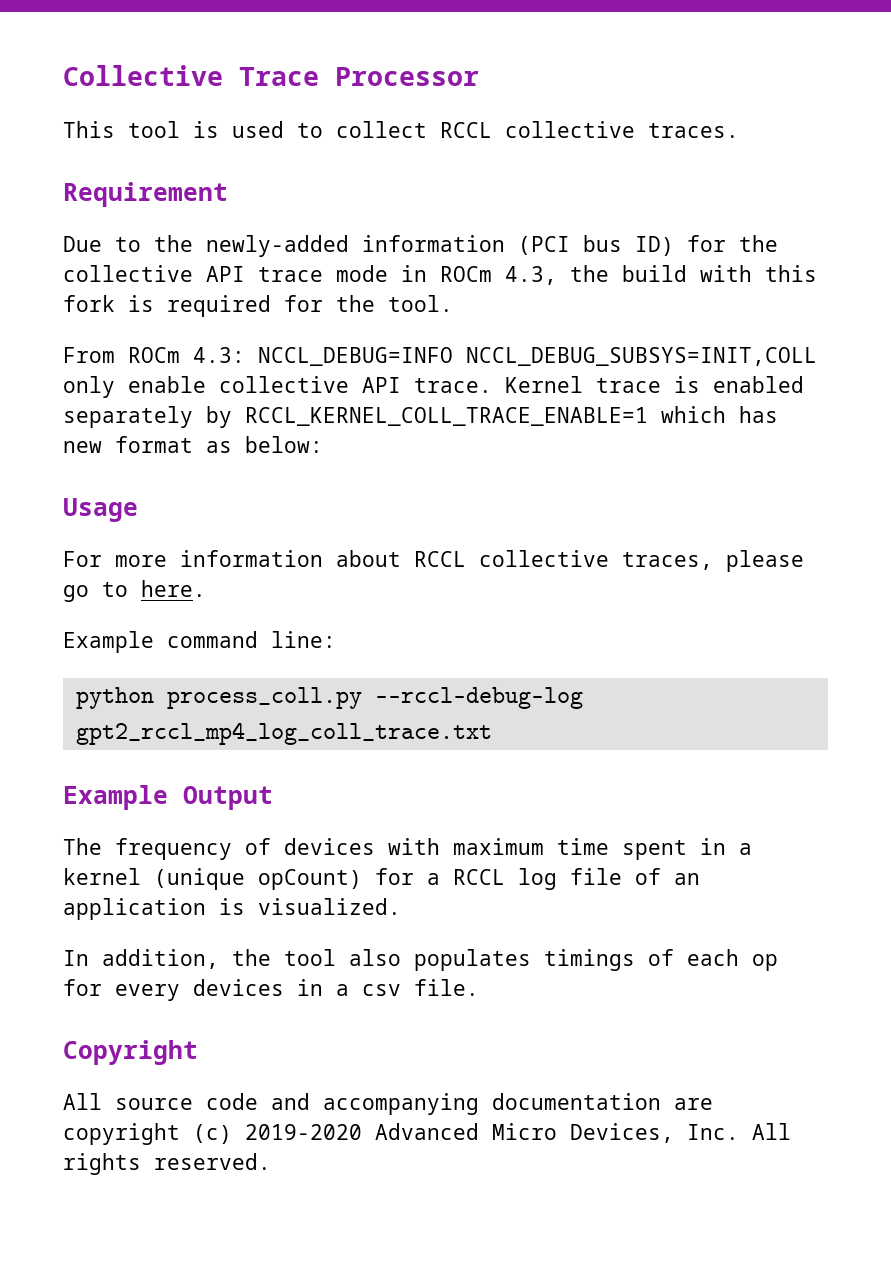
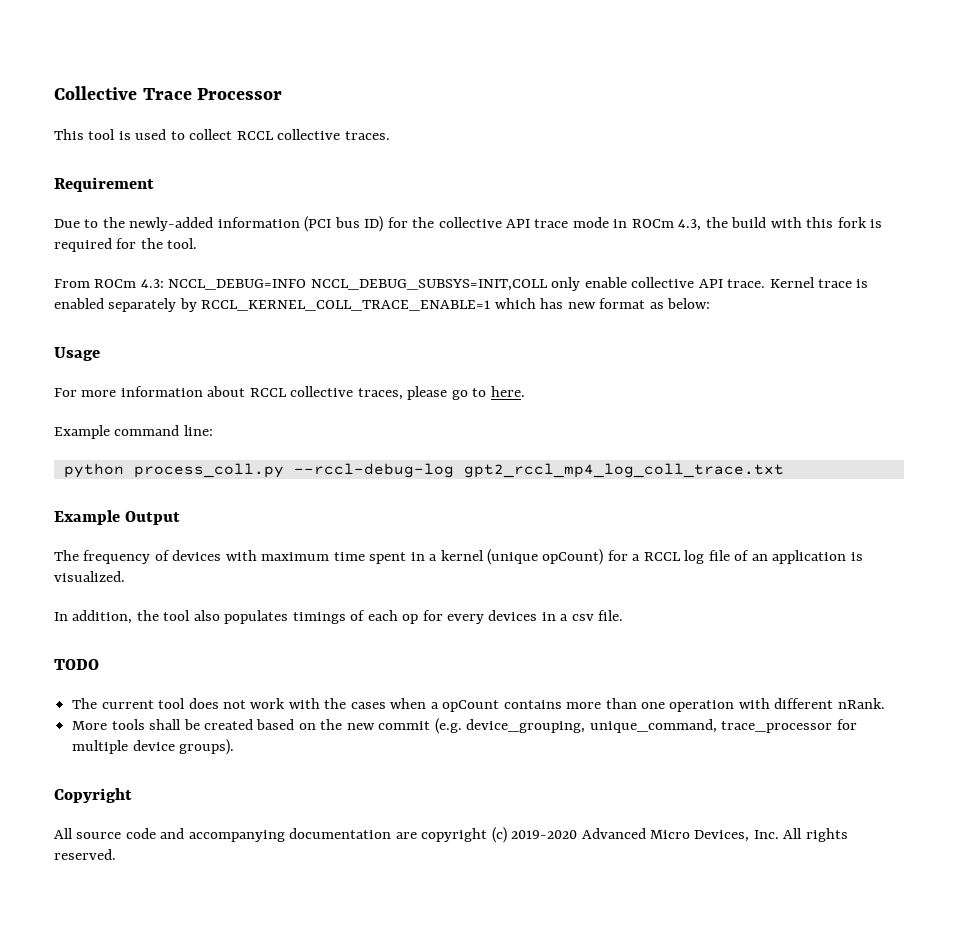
+ TODO
+ The current tool does not work with the cases when a opCount contains more than one operation with different nRank.
+ More tools shall be created based on the new commit (e.g. device_grouping, unique_command, trace_processor for multiple device groups).

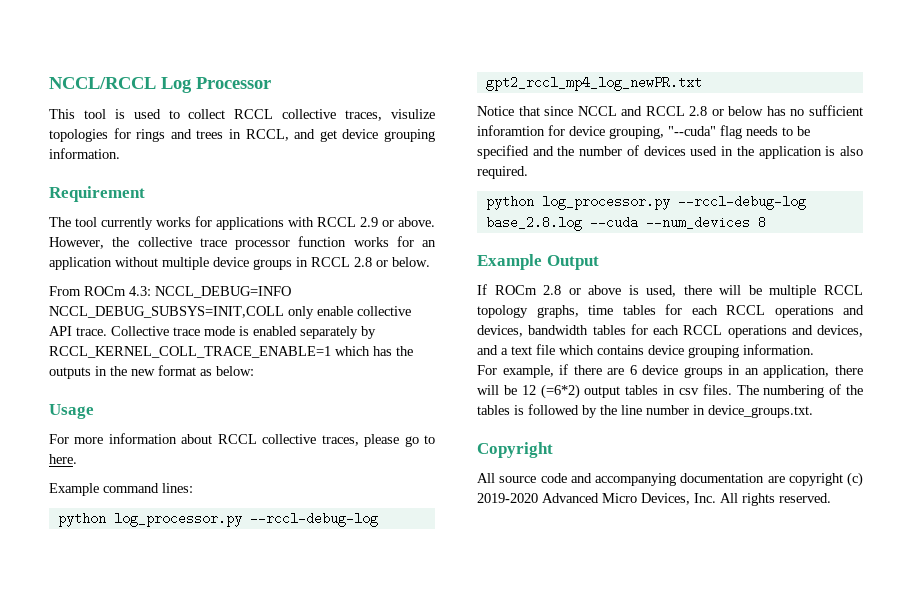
- Collective Trace Processor
+ NCCL/RCCL Log Processor
- This tool is used to collect RCCL collective traces.
+ This tool is used to collect RCCL collective traces, visulize topologies for rings and trees in RCCL, and get device grouping information.
  Requirement
- Due to the newly-added information (PCI bus ID) for the collective API trace mode in ROCm 4.3, the build with this fork is required for the tool.
+ The tool currently works for applications with RCCL 2.9 or above. However, the collective trace processor function works for an application without multiple device groups in RCCL 2.8 or below.
- Kernel trace is enabled separately by RCCL_KERNEL_COLL_TRACE_ENABLE=1 which has new format as below:
+ Collective trace mode is enabled separately by RCCL_KERNEL_COLL_TRACE_ENABLE=1 which has the outputs in the new format as below:
- Example command line:
- python process_coll.py --rccl-debug-log gpt2_rccl_mp4_log_coll_trace.txt
+ Example command lines:
+ python log_processor.py --rccl-debug-log gpt2_rccl_mp4_log_newPR.txt
+ Notice that since NCCL and RCCL 2.8 or below has no sufficient inforamtion for device grouping, "--cuda" flag needs to be specified and the number of devices used in the application is also required.
+ python log_processor.py --rccl-debug-log base_2.8.log --cuda --num_devices 8
  Example Output
- The frequency of devices with maximum time spent in a kernel (unique opCount) for a RCCL log file of an application is visualized.
- In addition, the tool also populates timings of each op for every devices in a csv file.
- TODO
- The current tool does not work with the cases when a opCount contains more than one operation with different nRank.
- More tools shall be created based on the new commit (e.g. device_grouping, unique_command, trace_processor for multiple device groups).
+ If ROCm 2.8 or above is used, there will be multiple RCCL topology graphs, time tables for each RCCL operations and devices, bandwidth tables for each RCCL operations and devices, and a text file which contains device grouping information.
+ For example, if there are 6 device groups in an application, there will be 12 (=6*2) output tables in csv files. The numbering of the tables is followed by the line number in device_groups.txt.

